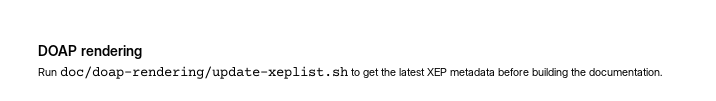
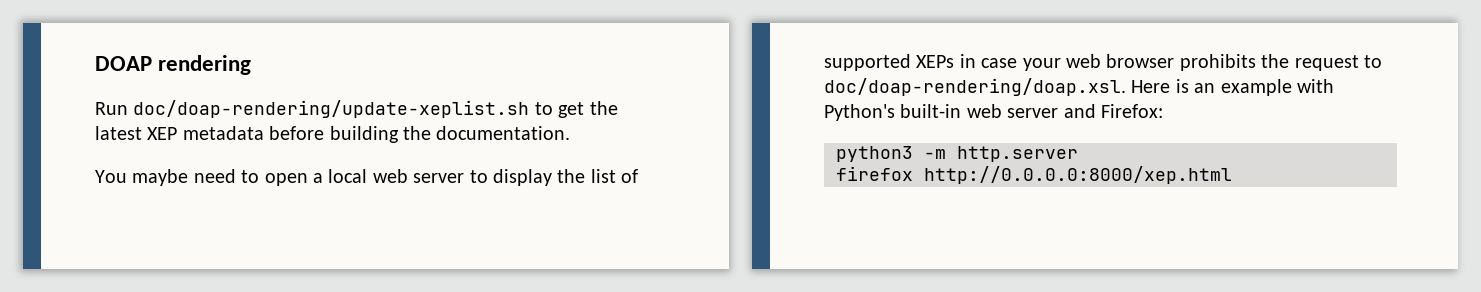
+ You maybe need to open a local web server to display the list of supported XEPs in case your web browser prohibits the request to doc/doap-rendering/doap.xsl. Here is an example with Python's built-in web server and Firefox:
+ python3 -m http.server
+ firefox http://0.0.0.0:8000/xep.html

